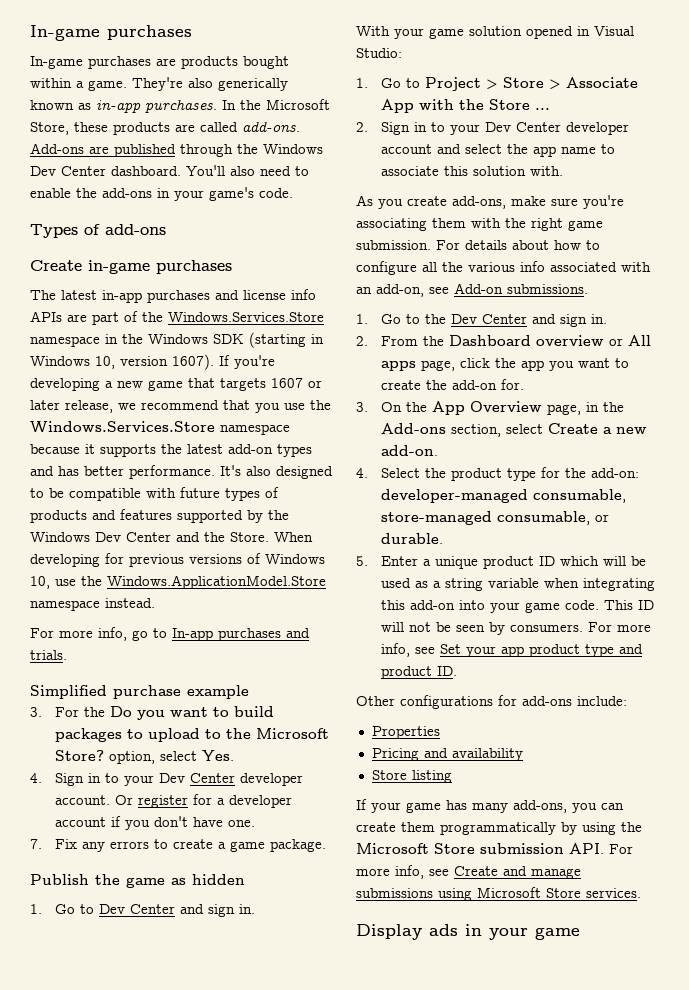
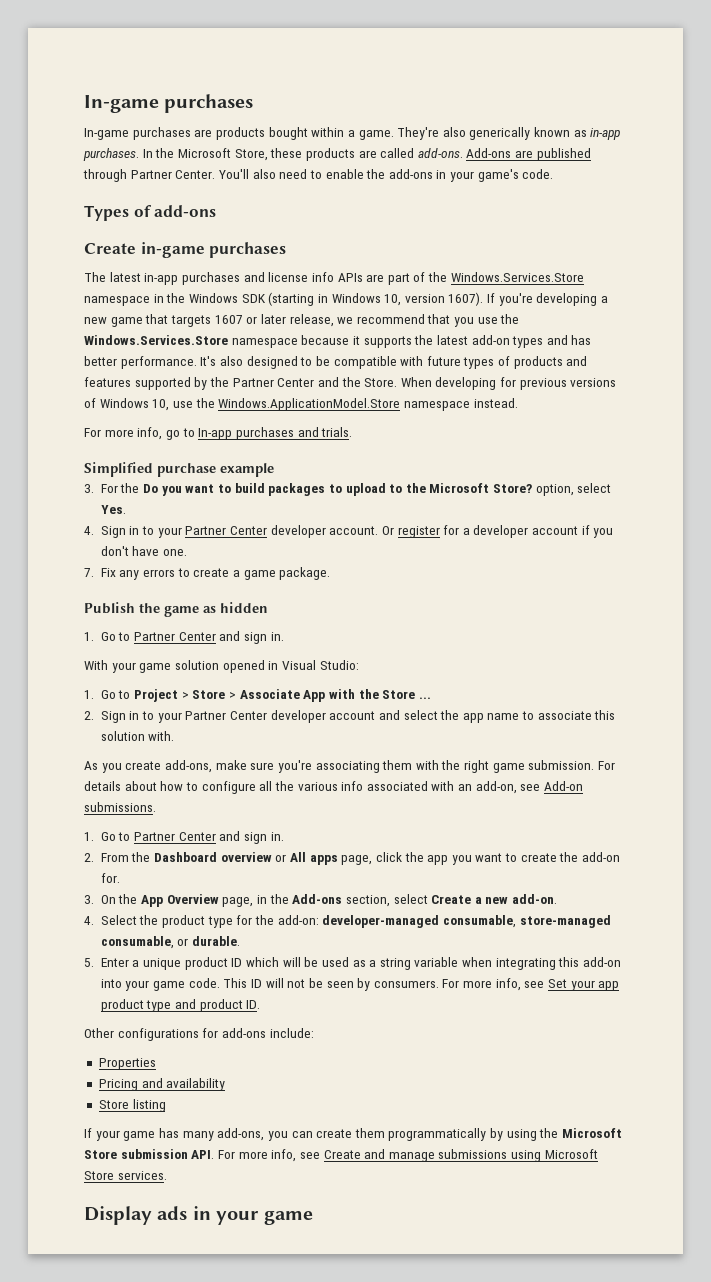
- Add-ons are published through the Windows Dev Center dashboard.
+ Add-ons are published through Partner Center.
- It's also designed to be compatible with future types of products and features supported by the Windows Dev Center and the Store.
+ It's also designed to be compatible with future types of products and features supported by the Partner Center and the Store.
- 4. Sign in to your Dev Center developer account.
+ 4. Sign in to your Partner Center developer account.
  Publish the game as hidden
- 1. Go to Dev Center and sign in.
+ 1. Go to Partner Center and sign in.
- 2. Sign in to your Dev Center developer account and select the app name to associate this solution with.
+ 2. Sign in to your Partner Center developer account and select the app name to associate this solution with.
  For details about how to configure all the various info associated with an add-on, see Add-on submissions.
- 1. Go to the Dev Center and sign in.
+ 1. Go to Partner Center and sign in.

